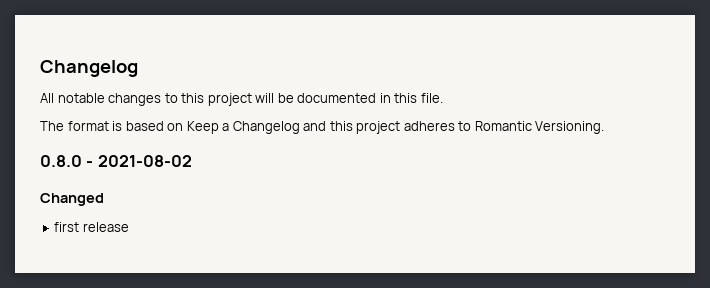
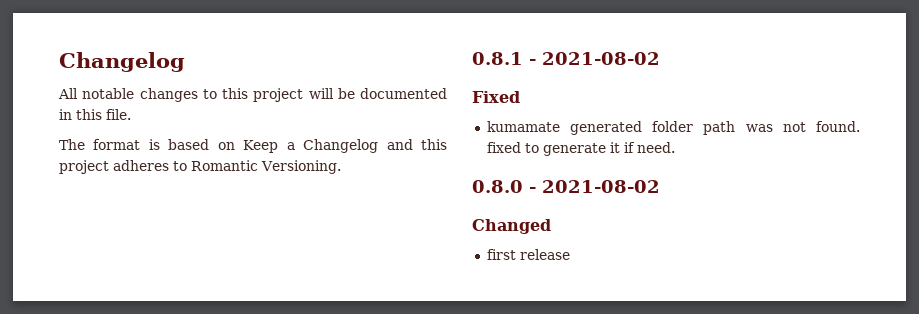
+ 0.8.1 - 2021-08-02
+ Fixed
+ kumamate generated folder path was not found. fixed to generate it if need.

